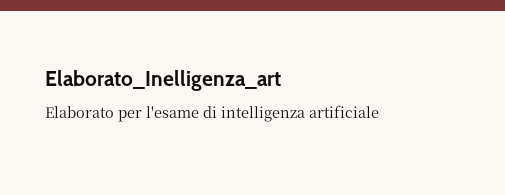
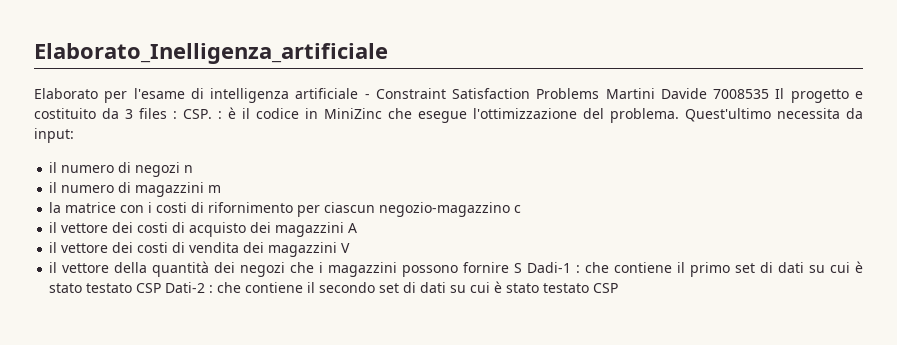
- Elaborato_Inelligenza_art
+ Elaborato_Inelligenza_artificiale
- Elaborato per l'esame di intelligenza artificiale
+ Elaborato per l'esame di intelligenza artificiale - Constraint Satisfaction Problems Martini Davide 7008535 Il progetto e costituito da 3 files : CSP. : è il codice in MiniZinc che esegue l'ottimizzazione del problema. Quest'ultimo necessita da input:
+ il numero di negozi n
+ il numero di magazzini m
+ la matrice con i costi di rifornimento per ciascun negozio-magazzino c
+ il vettore dei costi di acquisto dei magazzini A
+ il vettore dei costi di vendita dei magazzini V
+ il vettore della quantità dei negozi che i magazzini possono fornire S Dadi-1 : che contiene il primo set di dati su cui è stato testato CSP Dati-2 : che contiene il secondo set di dati su cui è stato testato CSP

